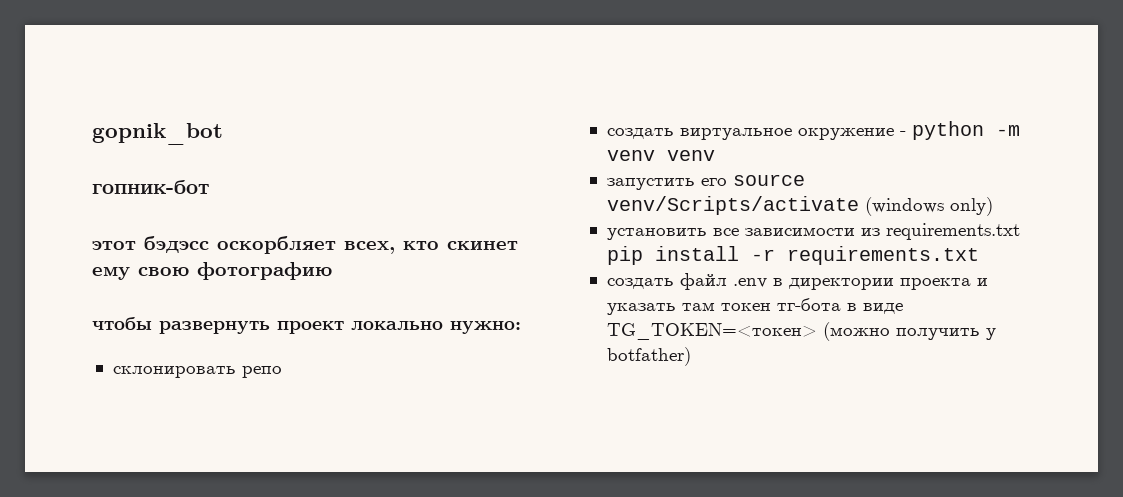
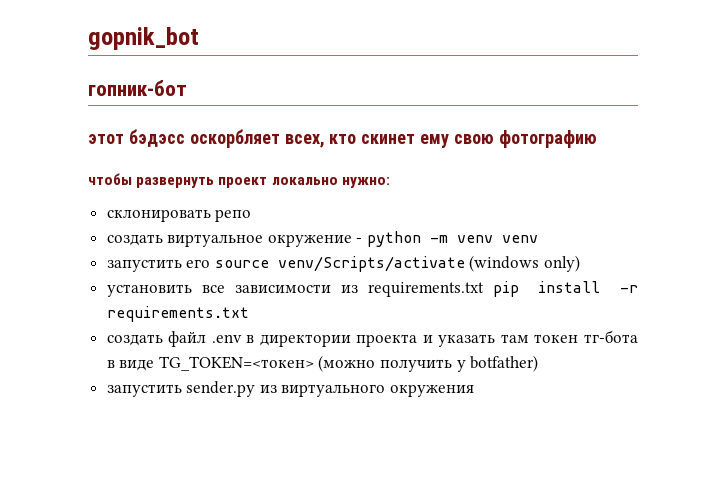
+ запустить sender.py из виртуального окружения

